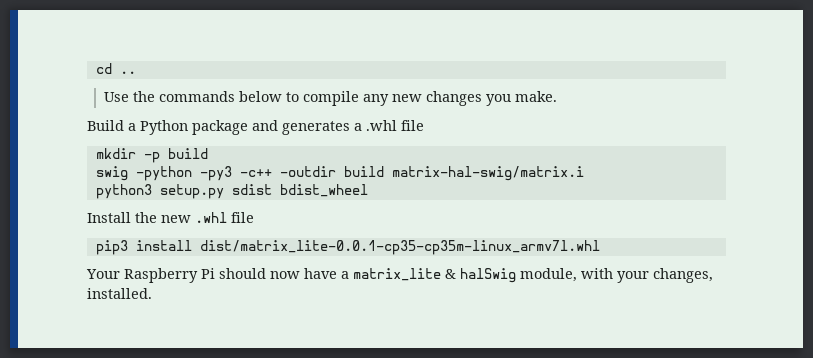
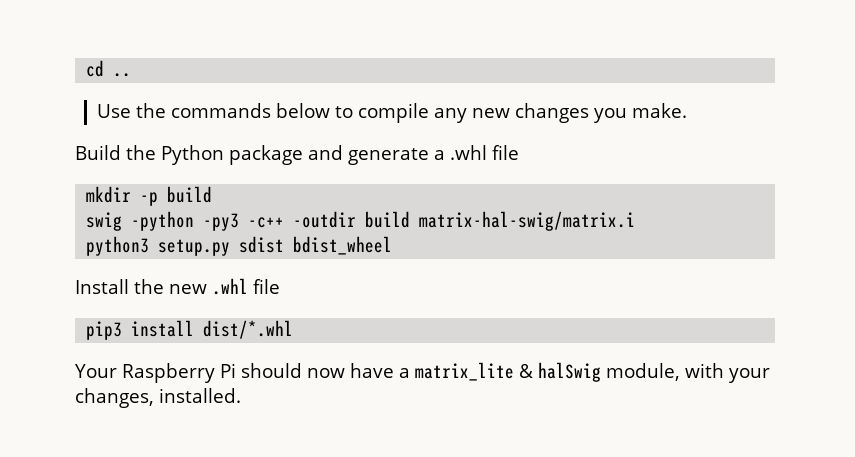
- Build a Python package and generates a .whl file
+ Build the Python package and generate a .whl file
- pip3 install dist/matrix_lite-0.0.1-cp35-cp35m-linux_armv7l.whl
+ pip3 install dist/*.whl

